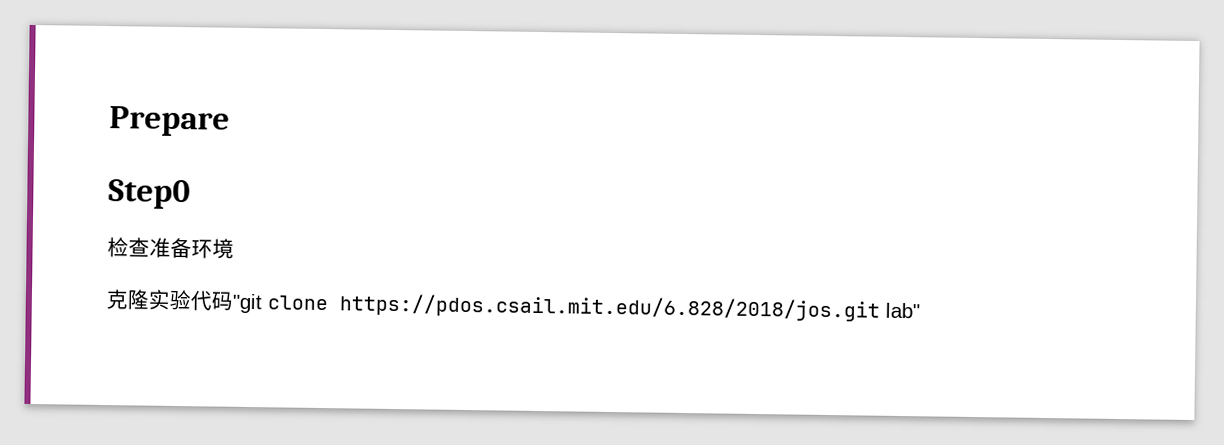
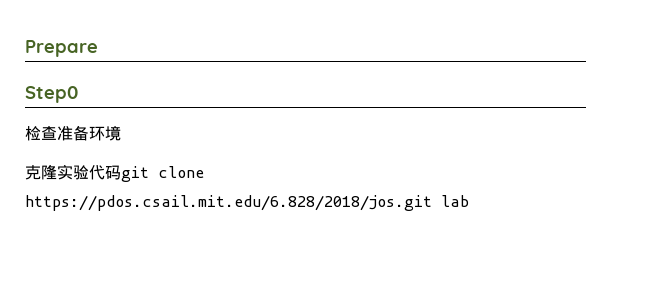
- 克隆实验代码"git clone https://pdos.csail.mit.edu/6.828/2018/jos.git lab"
+ 克隆实验代码git clone https://pdos.csail.mit.edu/6.828/2018/jos.git lab

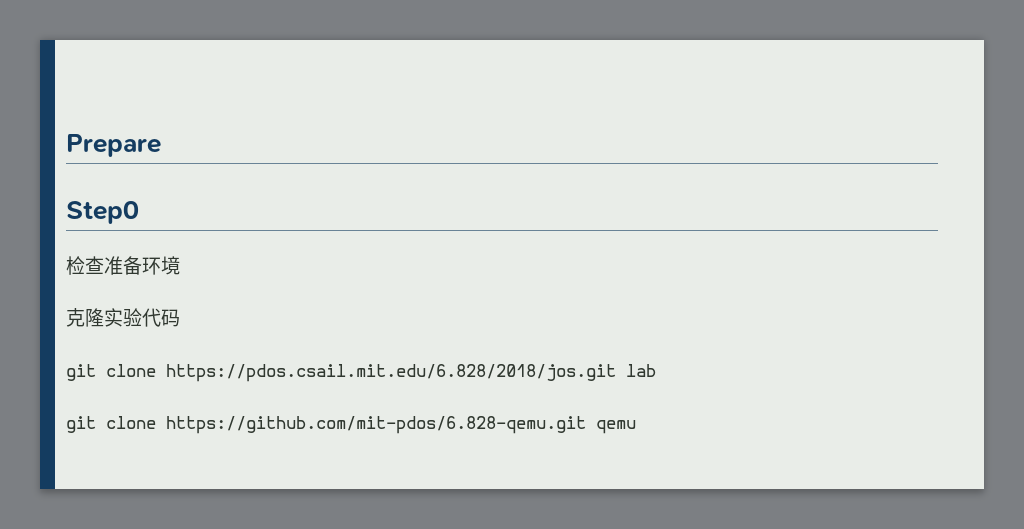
- 克隆实验代码git clone https://pdos.csail.mit.edu/6.828/2018/jos.git lab
+ 克隆实验代码
+ git clone https://pdos.csail.mit.edu/6.828/2018/jos.git lab
+ git clone https://github.com/mit-pdos/6.828-qemu.git qemu

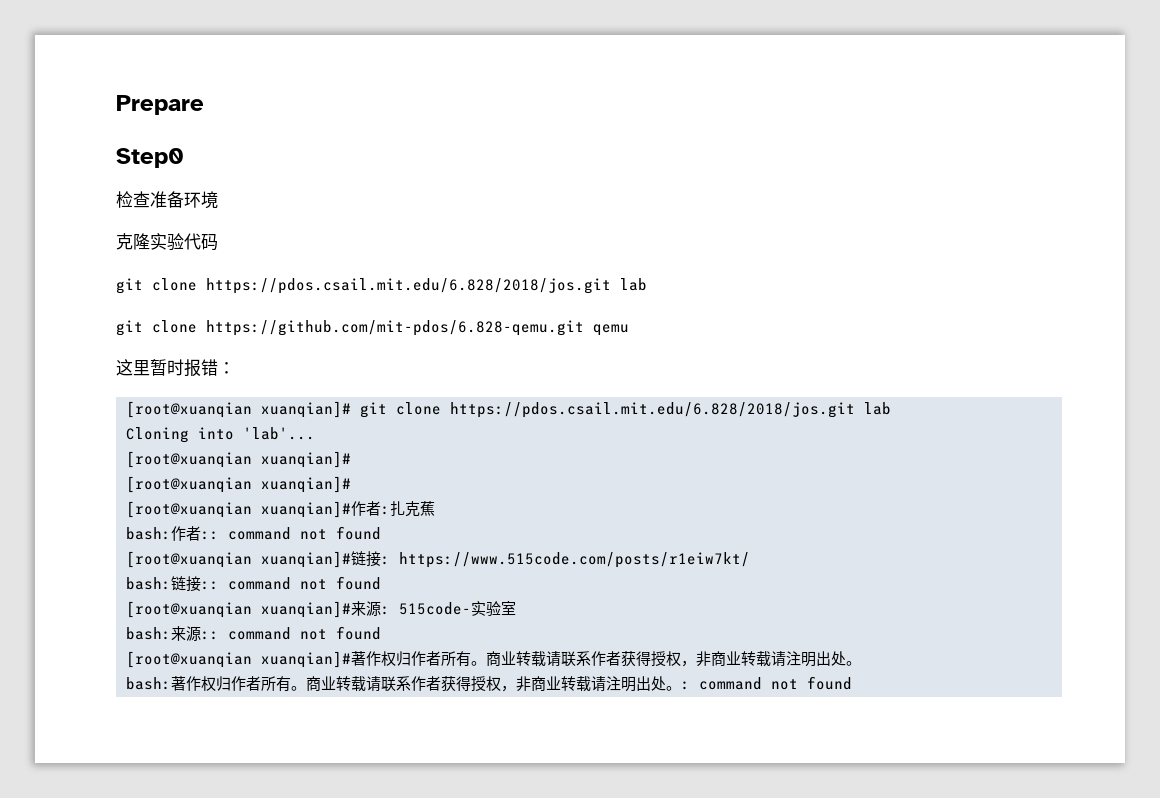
+ 这里暂时报错：
+ [root@xuanqian xuanqian]# git clone https://pdos.csail.mit.edu/6.828/2018/jos.git lab
+ Cloning into 'lab'...
+ [root@xuanqian xuanqian]#
+ [root@xuanqian xuanqian]#
+ [root@xuanqian xuanqian]#作者:扎克蕉
+ bash:作者:: command not found
+ [root@xuanqian xuanqian]#链接: https://www.515code.com/posts/r1eiw7kt/
+ bash:链接:: command not found
+ [root@xuanqian xuanqian]#来源: 515code-实验室
+ bash:来源:: command not found
+ [root@xuanqian xuanqian]#著作权归作者所有。商业转载请联系作者获得授权，非商业转载请注明出处。
+ bash:著作权归作者所有。商业转载请联系作者获得授权，非商业转载请注明出处。: command not found

